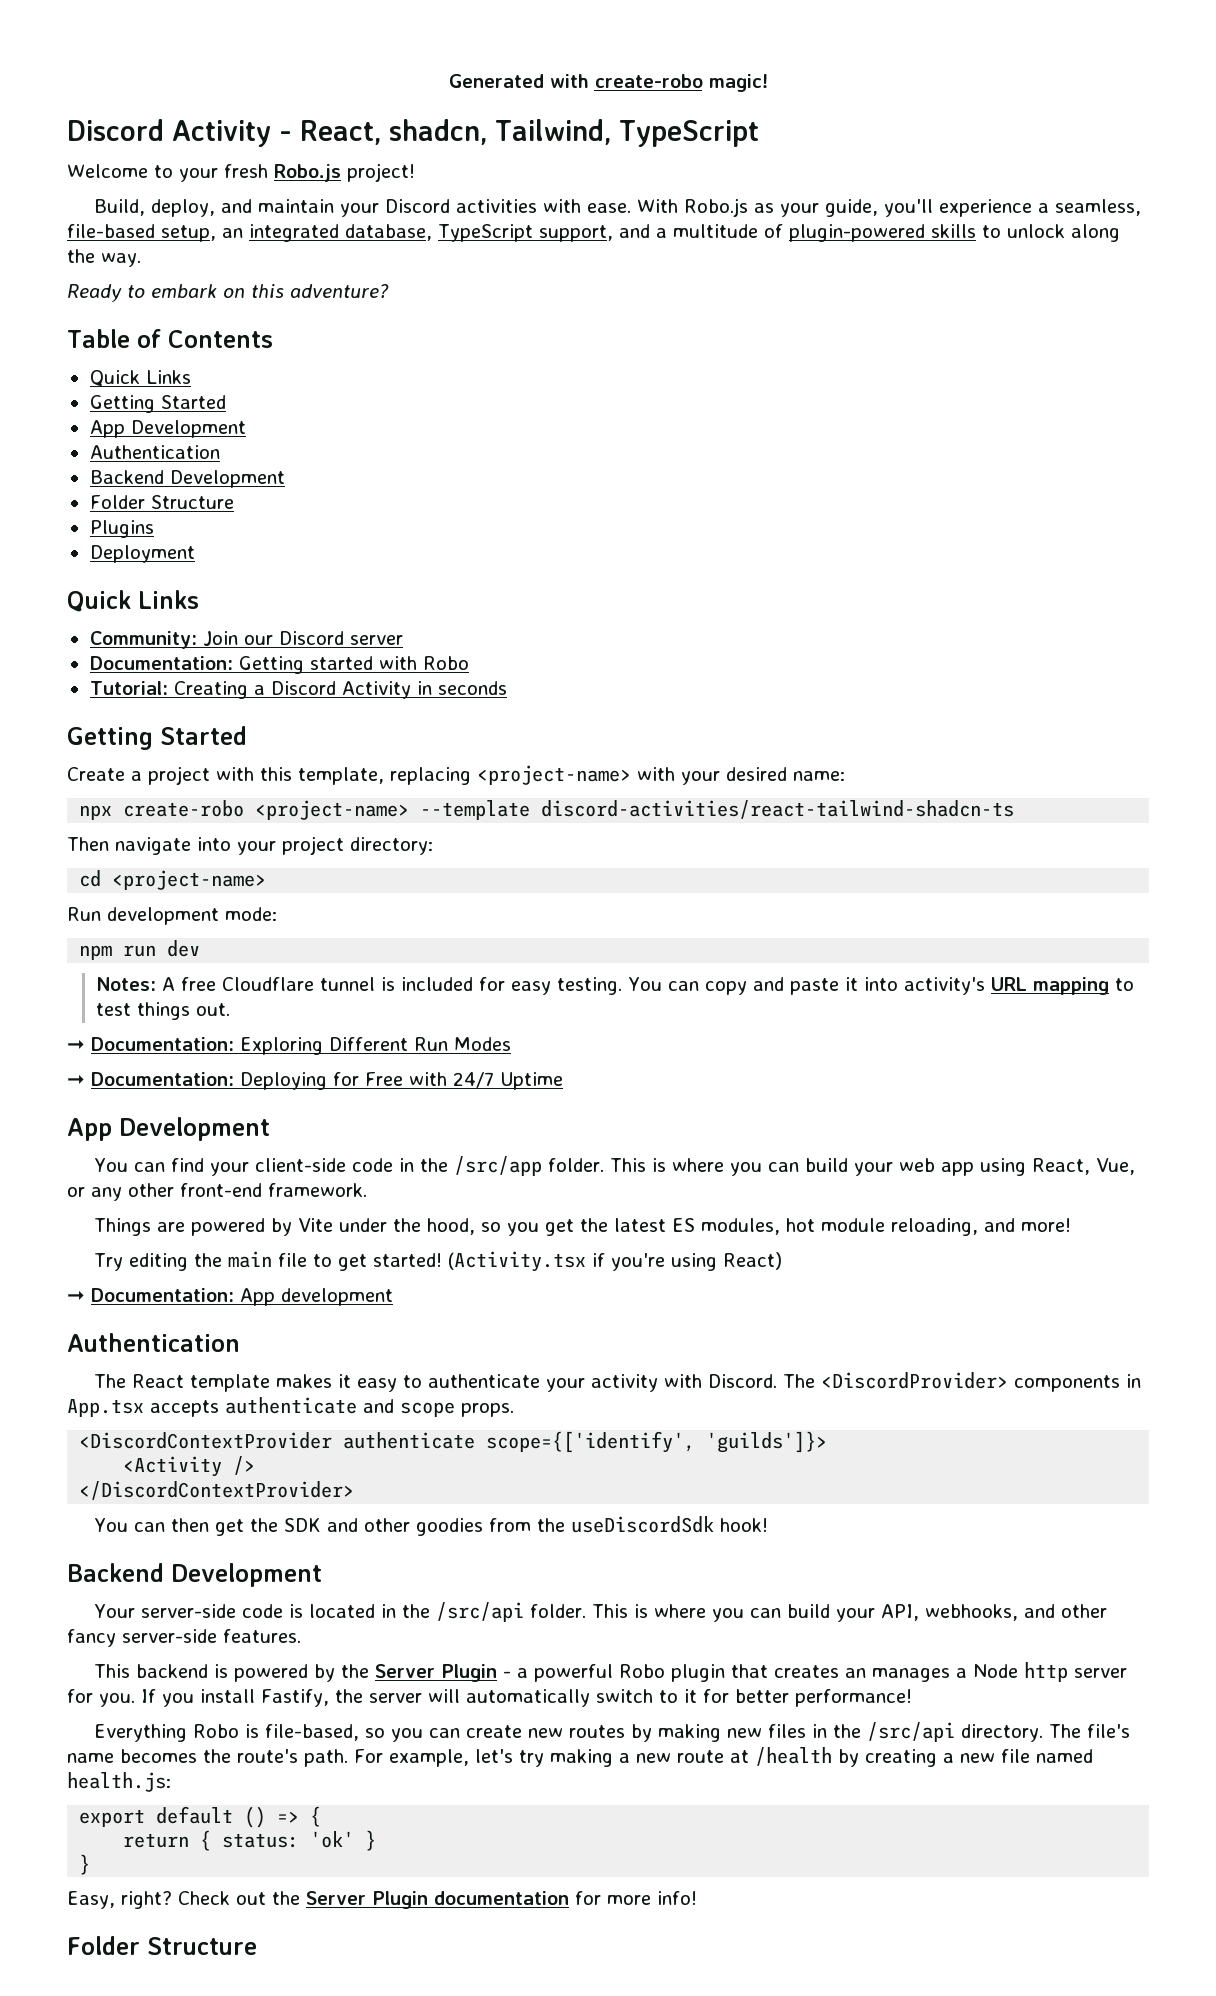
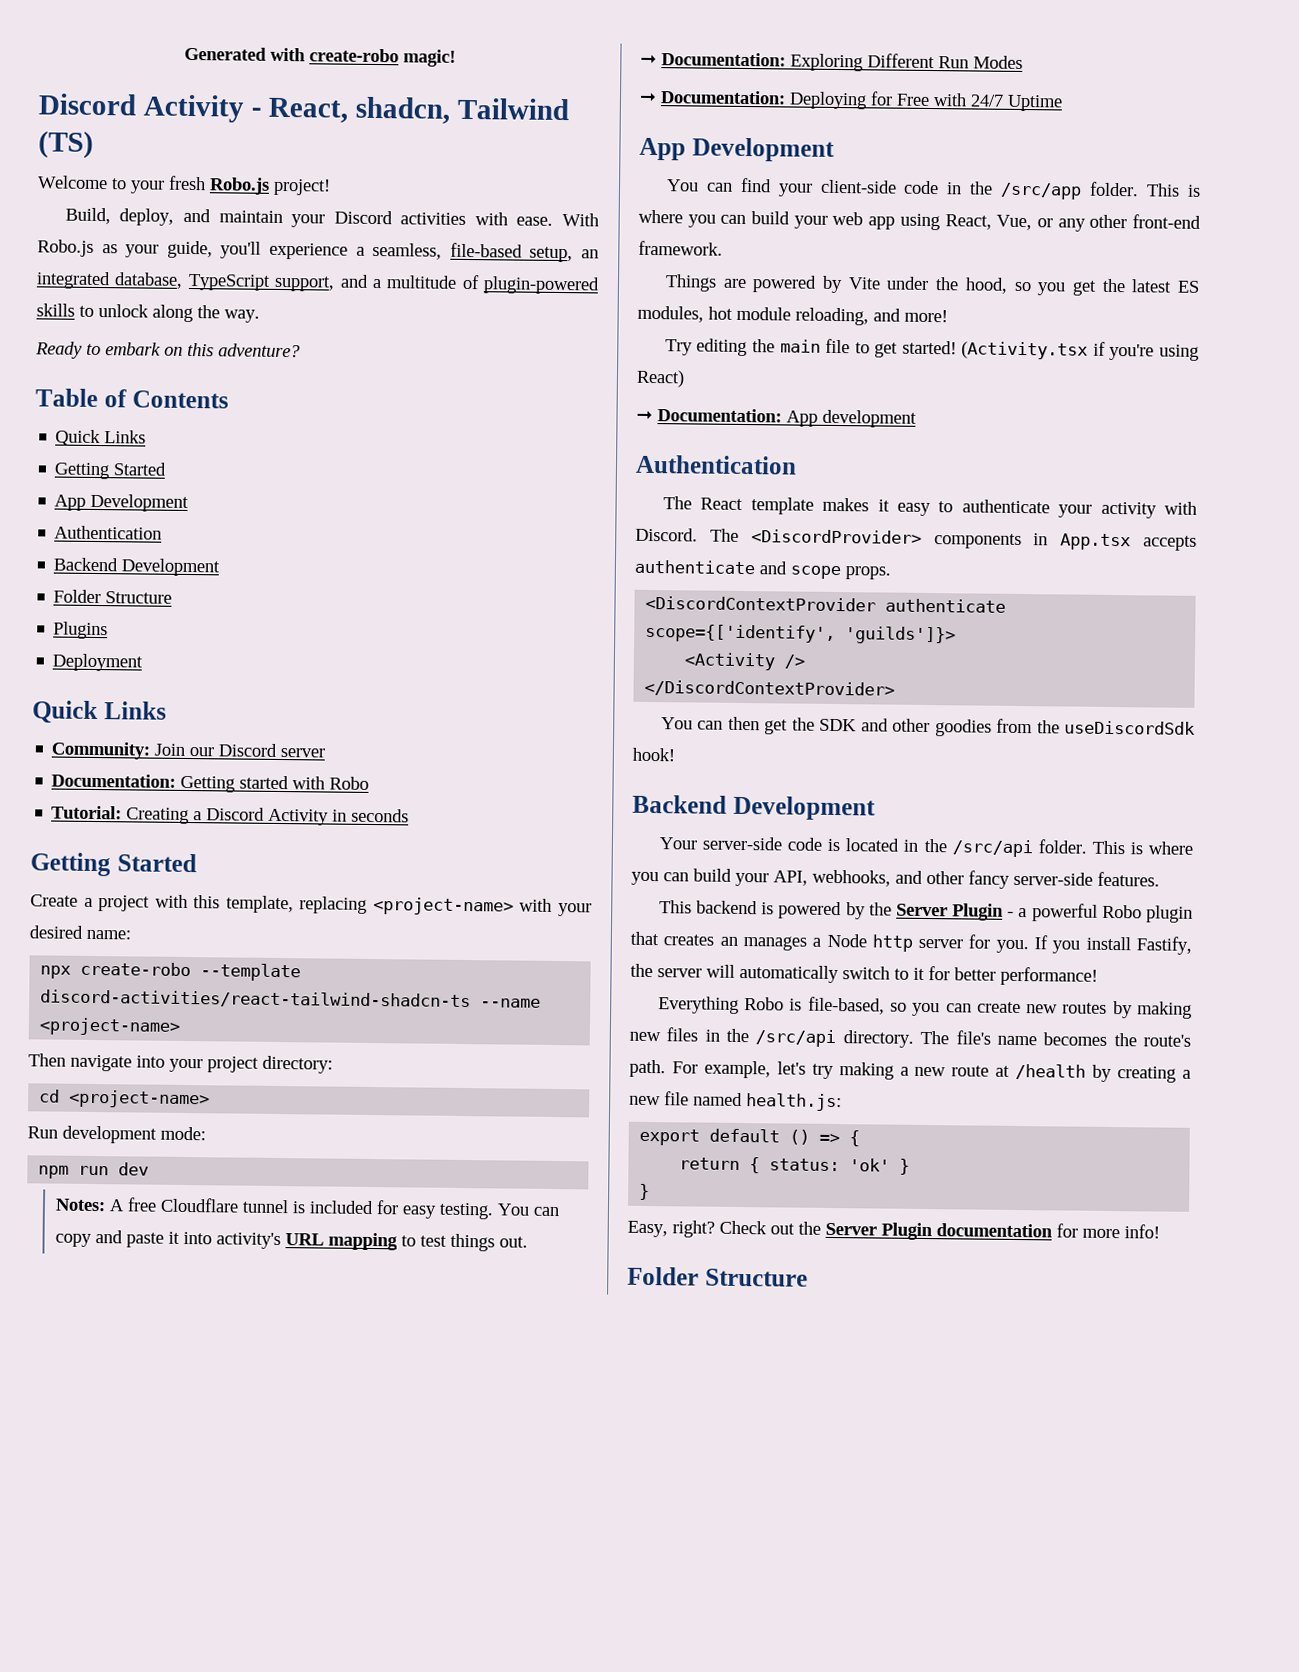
- Discord Activity - React, shadcn, Tailwind, TypeScript
+ Discord Activity - React, shadcn, Tailwind (TS)
- npx create-robo <project-name> --template discord-activities/react-tailwind-shadcn-ts
+ npx create-robo --template discord-activities/react-tailwind-shadcn-ts --name <project-name>

